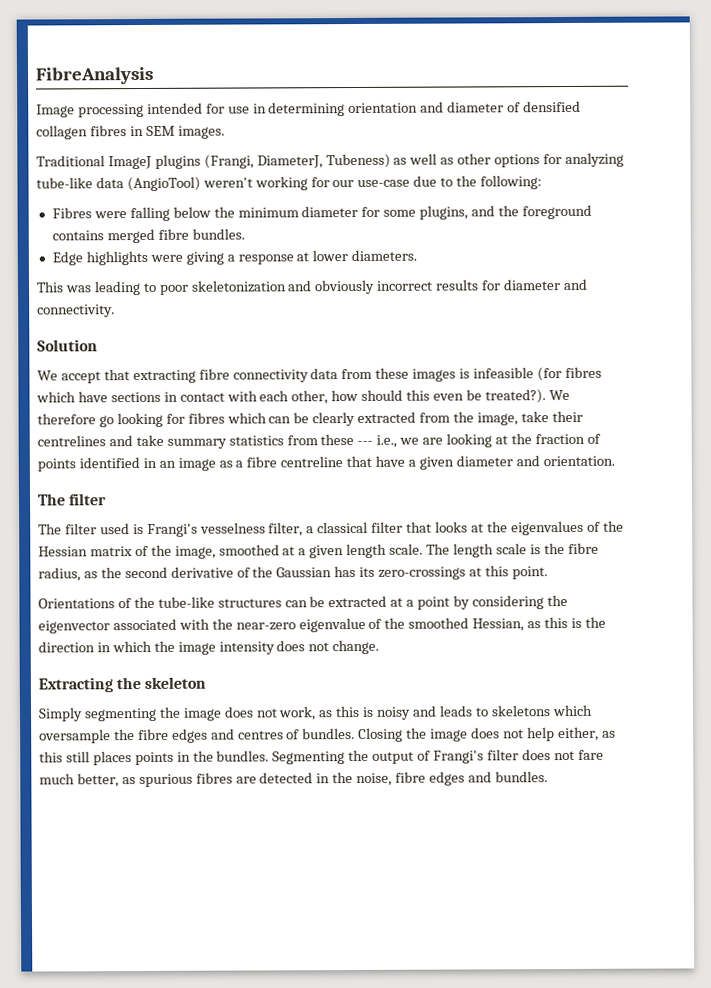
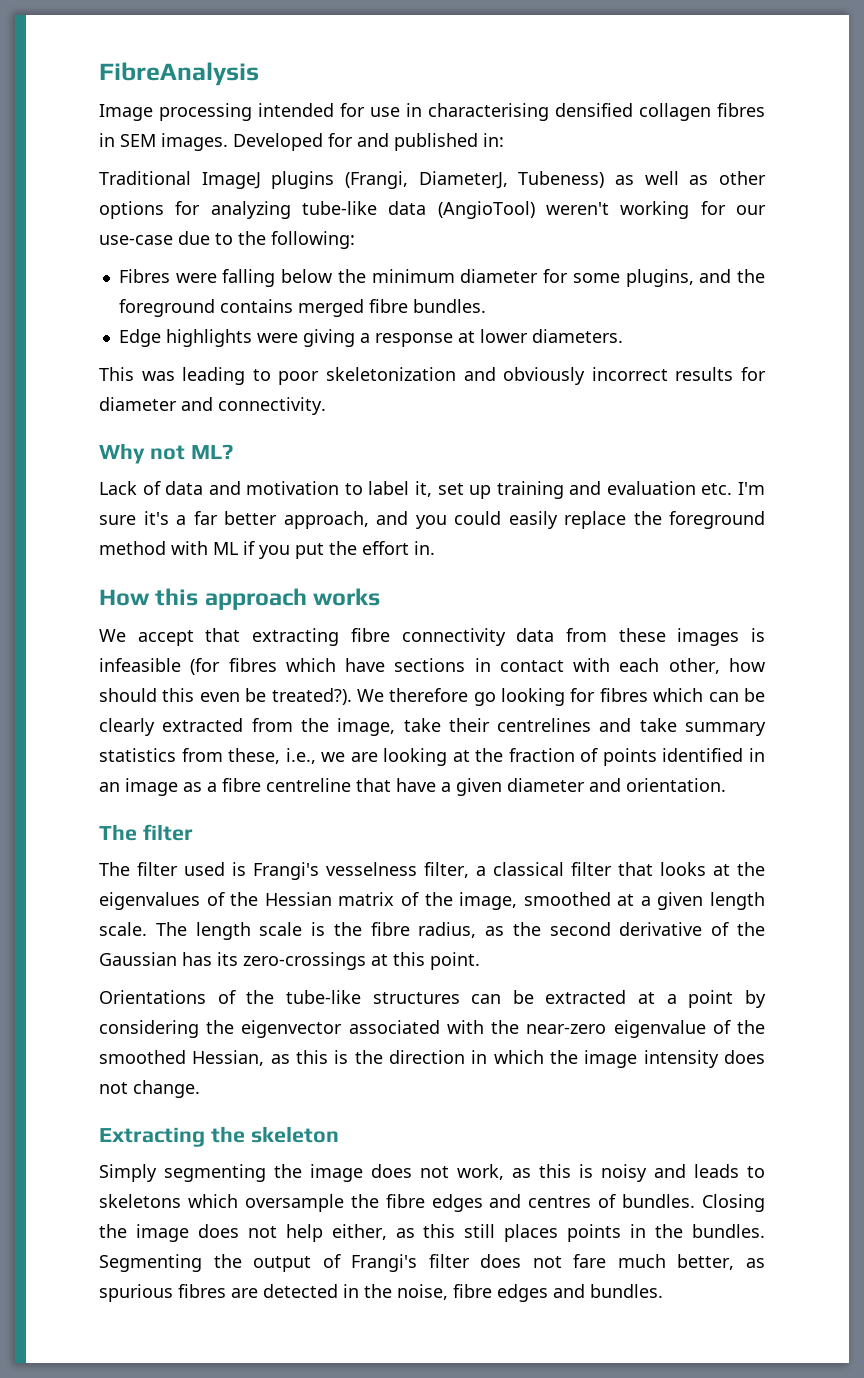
- Image processing intended for use in determining orientation and diameter of densified collagen fibres in SEM images.
+ Image processing intended for use in characterising densified collagen fibres in SEM images. Developed for and published in:
- Solution
+ Why not ML?
+ Lack of data and motivation to label it, set up training and evaluation etc. I'm sure it's a far better approach, and you could easily replace the foreground method with ML if you put the effort in.
+ How this approach works
- We therefore go looking for fibres which can be clearly extracted from the image, take their centrelines and take summary statistics from these --- i.e., we are looking at the fraction of points identified in an image as a fibre centreline that have a given diameter and orientation.
+ We therefore go looking for fibres which can be clearly extracted from the image, take their centrelines and take summary statistics from these, i.e., we are looking at the fraction of points identified in an image as a fibre centreline that have a given diameter and orientation.

